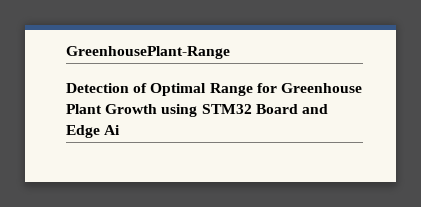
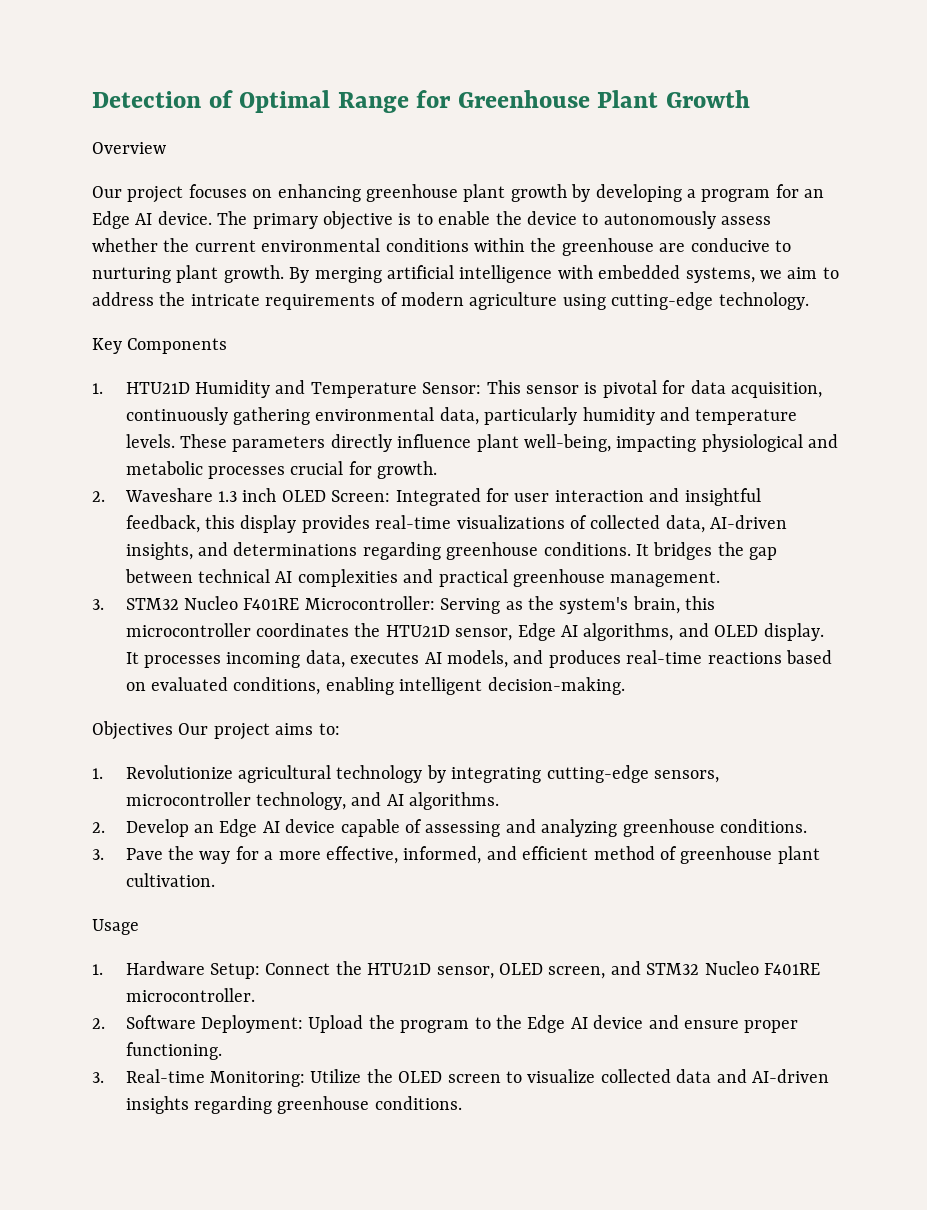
- GreenhousePlant-Range
- Detection of Optimal Range for Greenhouse Plant Growth using STM32 Board and Edge Ai
+ Detection of Optimal Range for Greenhouse Plant Growth
+ Overview
+ Our project focuses on enhancing greenhouse plant growth by developing a program for an Edge AI device. The primary objective is to enable the device to autonomously assess whether the current environmental conditions within the greenhouse are conducive to nurturing plant growth. By merging artificial intelligence with embedded systems, we aim to address the intricate requirements of modern agriculture using cutting-edge technology.
+ Key Components
+ 1. HTU21D Humidity and Temperature Sensor: This sensor is pivotal for data acquisition, continuously gathering environmental data, particularly humidity and temperature levels. These parameters directly influence plant well-being, impacting physiological and metabolic processes crucial for growth.
+ 2. Waveshare 1.3 inch OLED Screen: Integrated for user interaction and insightful feedback, this display provides real-time visualizations of collected data, AI-driven insights, and determinations regarding greenhouse conditions. It bridges the gap between technical AI complexities and practical greenhouse management.
+ 3. STM32 Nucleo F401RE Microcontroller: Serving as the system's brain, this microcontroller coordinates the HTU21D sensor, Edge AI algorithms, and OLED display. It processes incoming data, executes AI models, and produces real-time reactions based on evaluated conditions, enabling intelligent decision-making.
+ Objectives Our project aims to:
+ 1. Revolutionize agricultural technology by integrating cutting-edge sensors, microcontroller technology, and AI algorithms.
+ 2. Develop an Edge AI device capable of assessing and analyzing greenhouse conditions.
+ 3. Pave the way for a more effective, informed, and efficient method of greenhouse plant cultivation.
+ Usage
+ 1. Hardware Setup: Connect the HTU21D sensor, OLED screen, and STM32 Nucleo F401RE microcontroller.
+ 2. Software Deployment: Upload the program to the Edge AI device and ensure proper functioning.
+ 3. Real-time Monitoring: Utilize the OLED screen to visualize collected data and AI-driven insights regarding greenhouse conditions.

